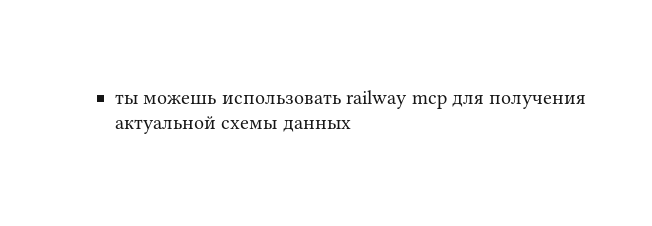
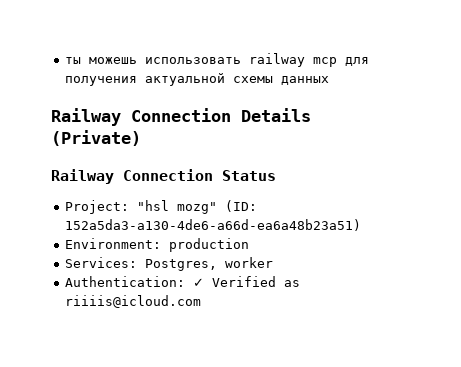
+ Railway Connection Details (Private)
+ Railway Connection Status
+ Project: "hsl mozg" (ID: 152a5da3-a130-4de6-a66d-ea6a48b23a51)
+ Environment: production
+ Services: Postgres, worker
+ Authentication: ✓ Verified as riiiis@icloud.com

